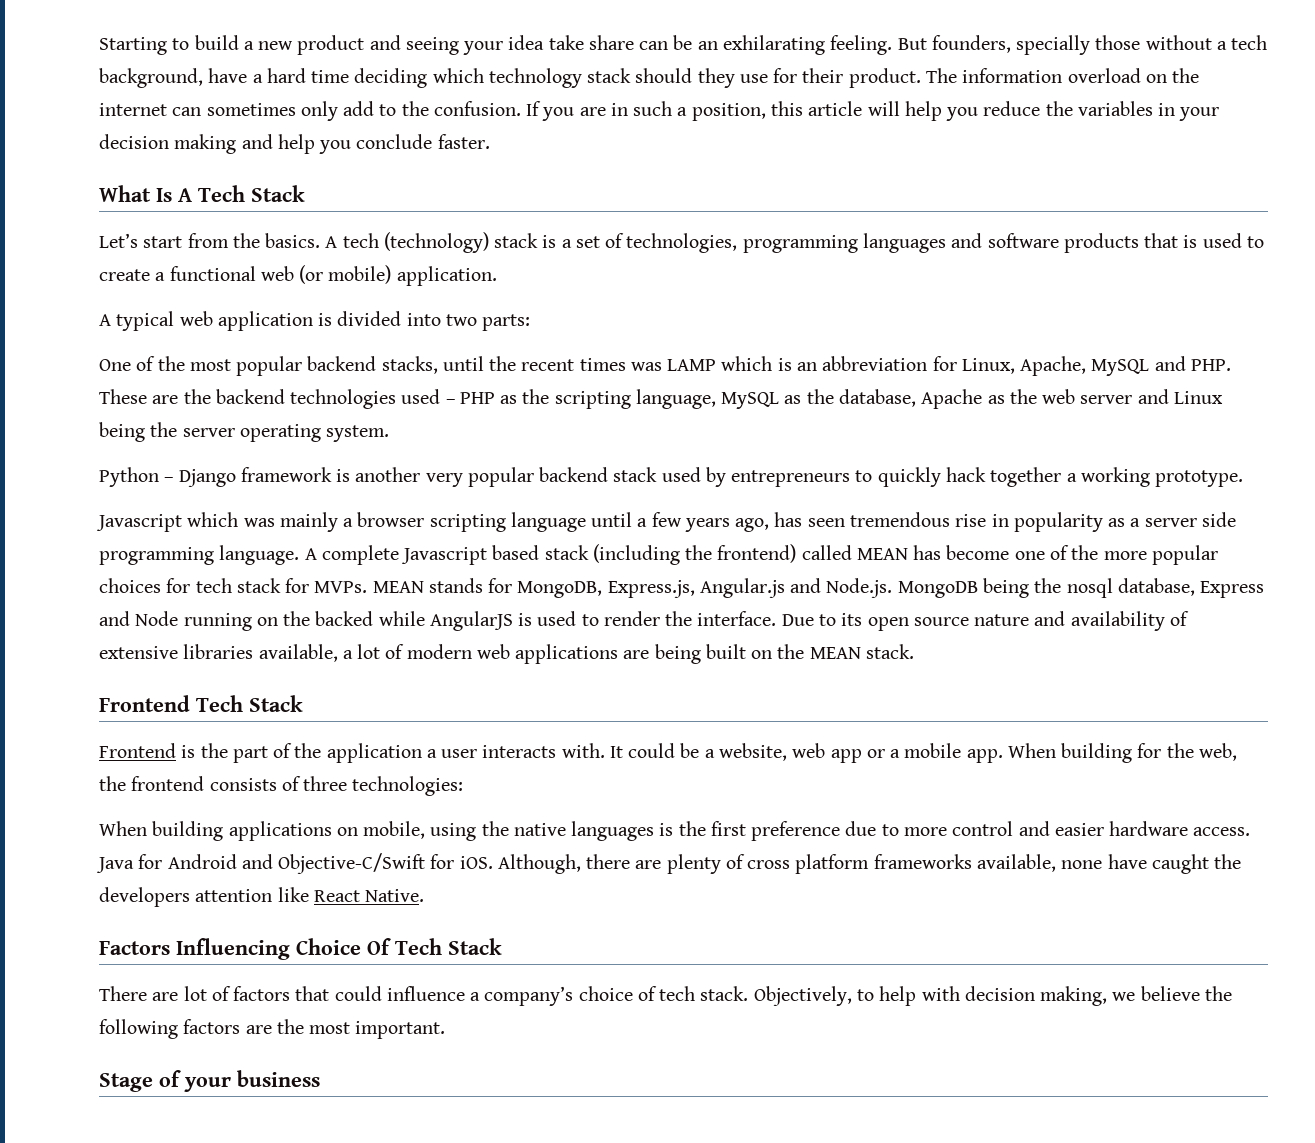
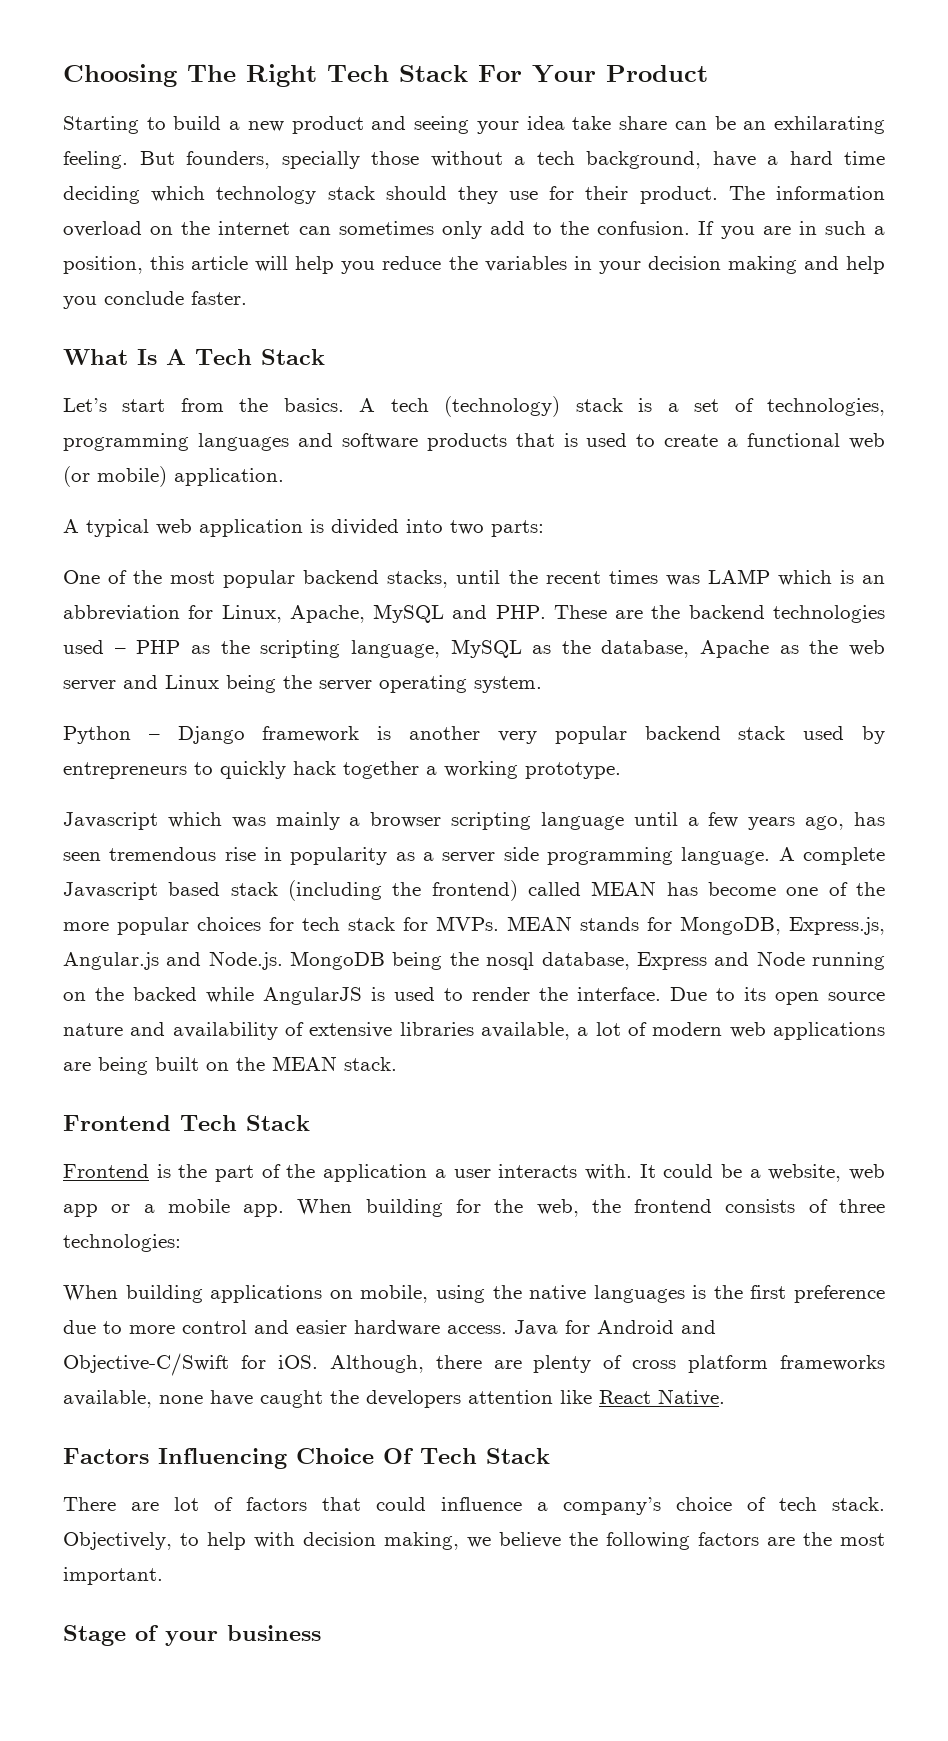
+ Choosing The Right Tech Stack For Your Product

